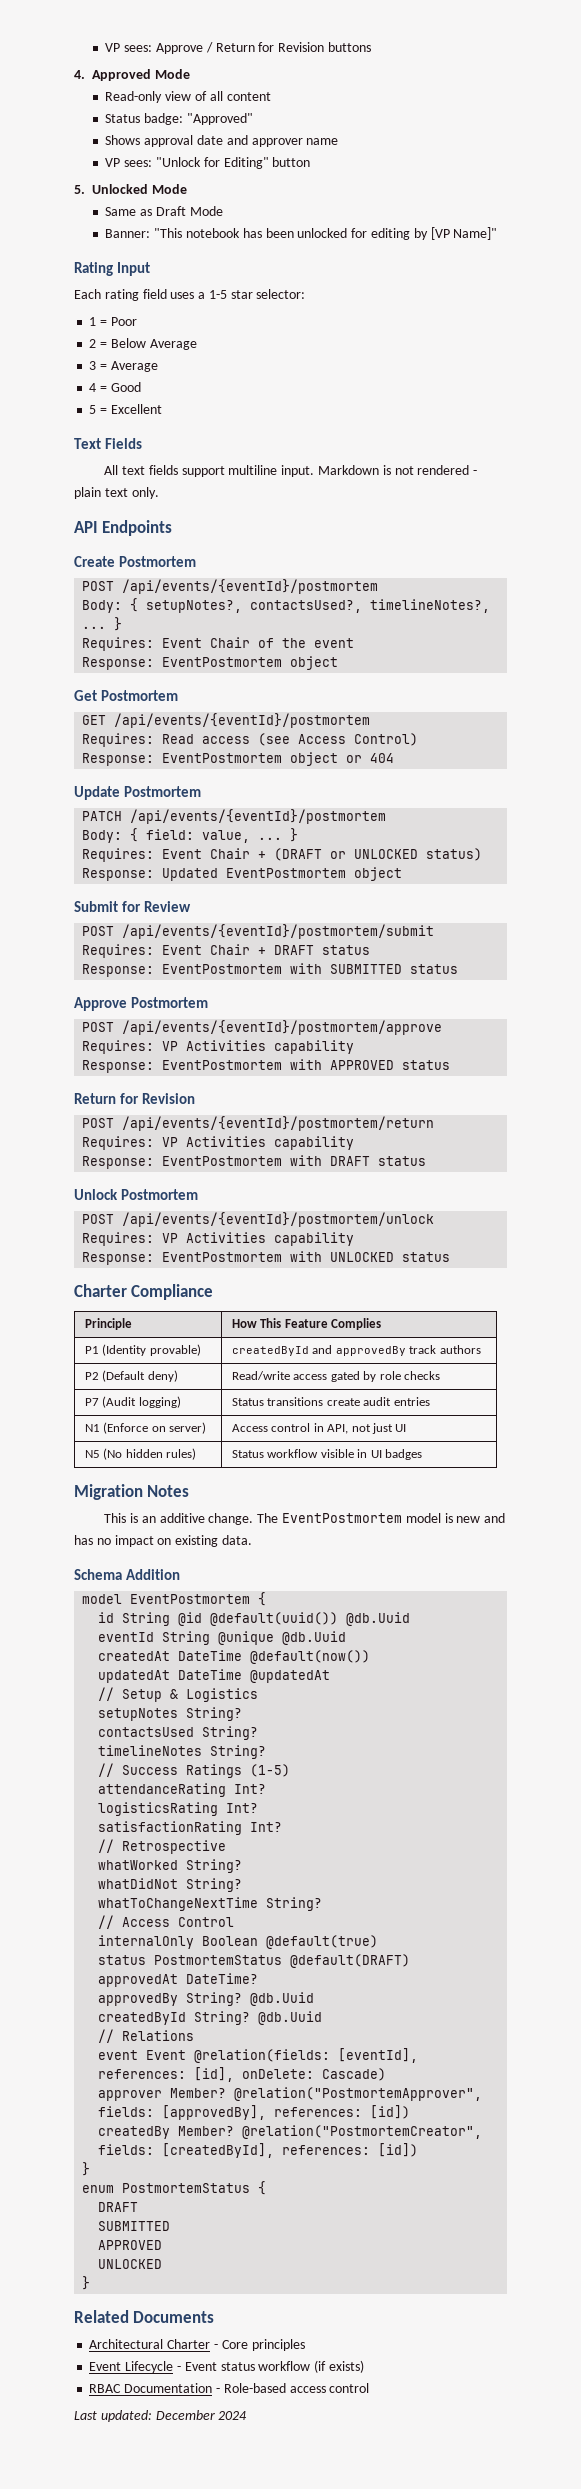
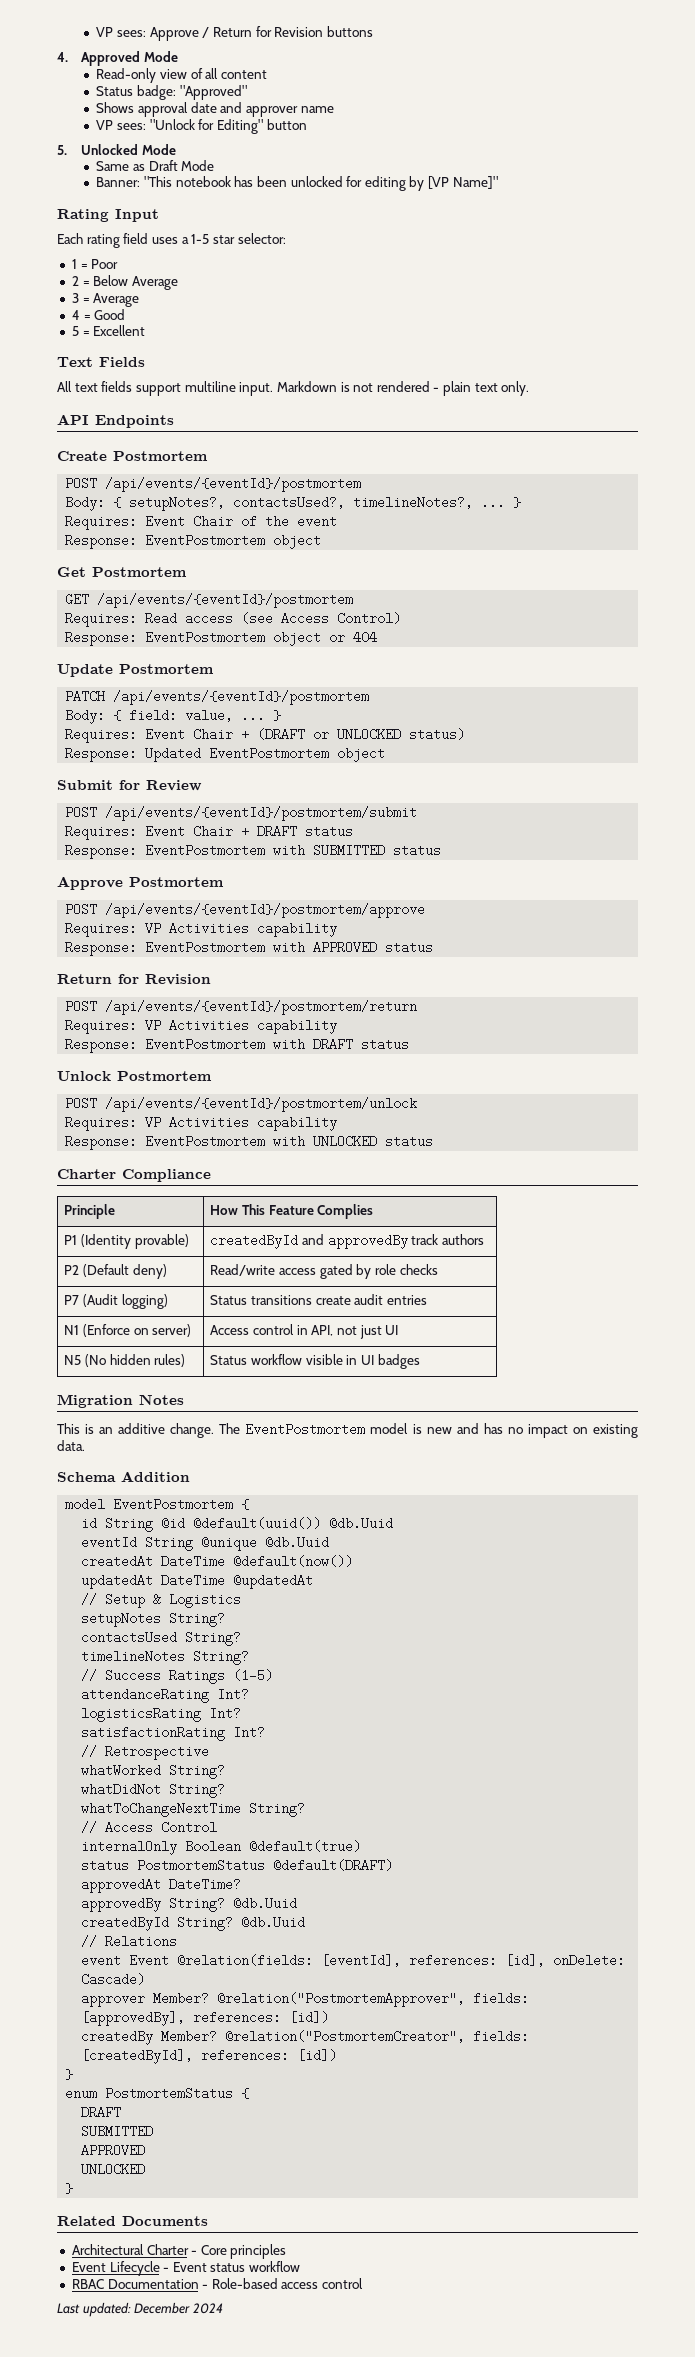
- Event Lifecycle - Event status workflow (if exists)
+ Event Lifecycle - Event status workflow

